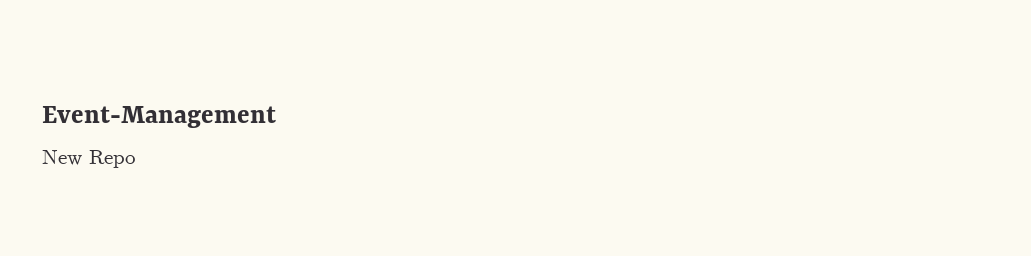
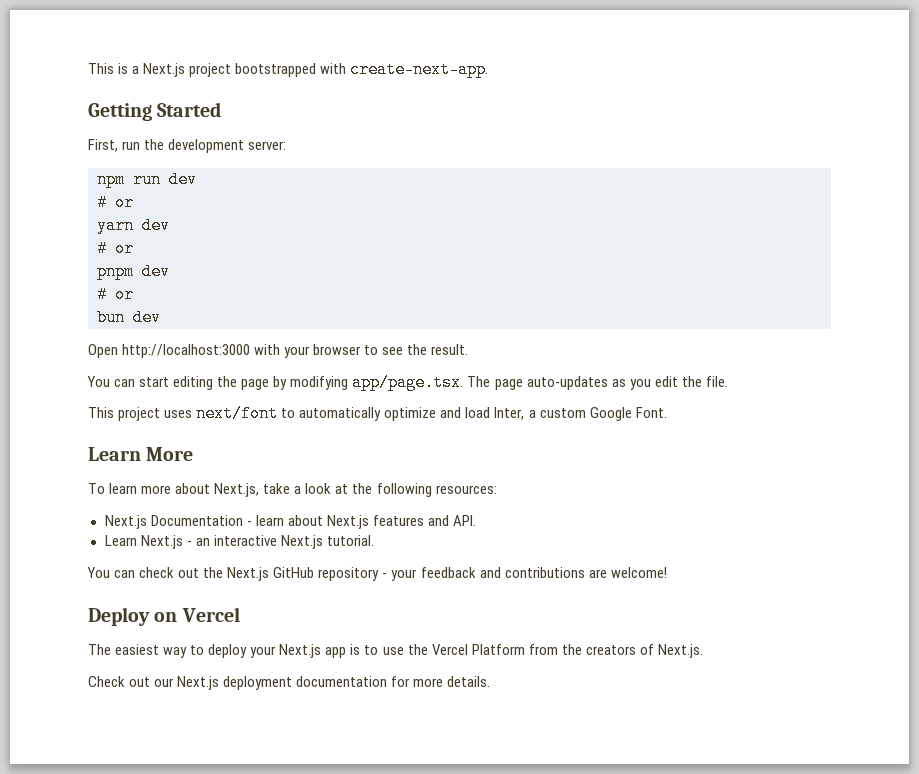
- Event-Management
- New Repo
+ This is a Next.js project bootstrapped with create-next-app.
+ Getting Started
+ First, run the development server:
+ npm run dev
+ # or
+ yarn dev
+ # or
+ pnpm dev
+ # or
+ bun dev
+ Open http://localhost:3000 with your browser to see the result.
+ You can start editing the page by modifying app/page.tsx. The page auto-updates as you edit the file.
+ This project uses next/font to automatically optimize and load Inter, a custom Google Font.
+ Learn More
+ To learn more about Next.js, take a look at the following resources:
+ Next.js Documentation - learn about Next.js features and API.
+ Learn Next.js - an interactive Next.js tutorial.
+ You can check out the Next.js GitHub repository - your feedback and contributions are welcome!
+ Deploy on Vercel
+ The easiest way to deploy your Next.js app is to use the Vercel Platform from the creators of Next.js.
+ Check out our Next.js deployment documentation for more details.

